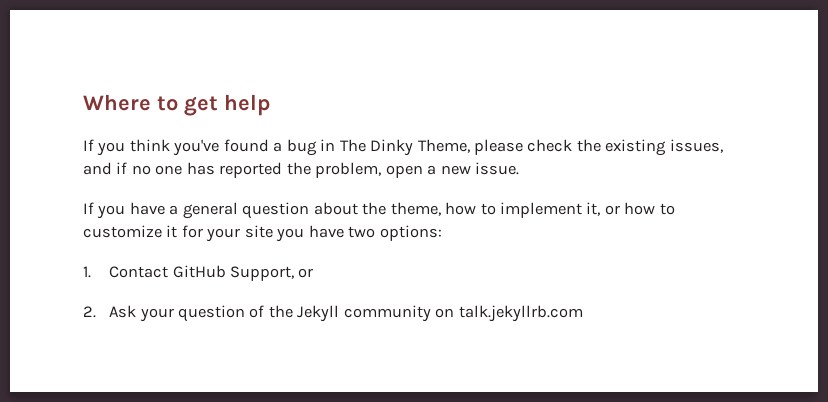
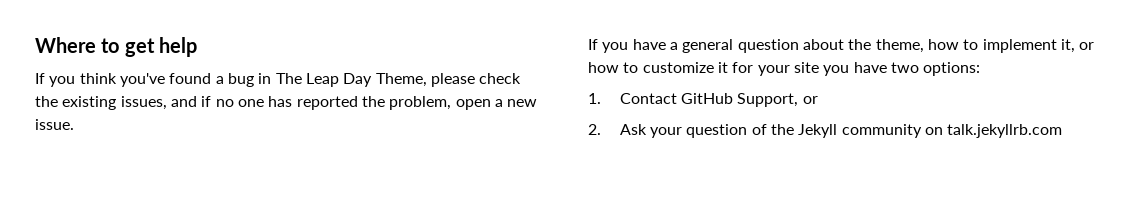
- If you think you've found a bug in The Dinky Theme, please check the existing issues, and if no one has reported the problem, open a new issue.
+ If you think you've found a bug in The Leap Day Theme, please check the existing issues, and if no one has reported the problem, open a new issue.

